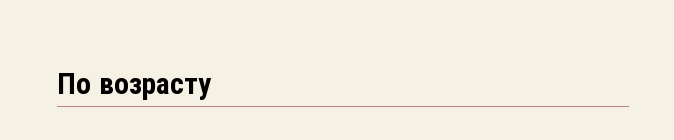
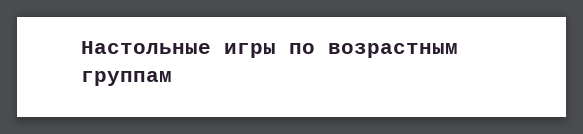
- По возрасту
+ Настольные игры по возрастным группам

